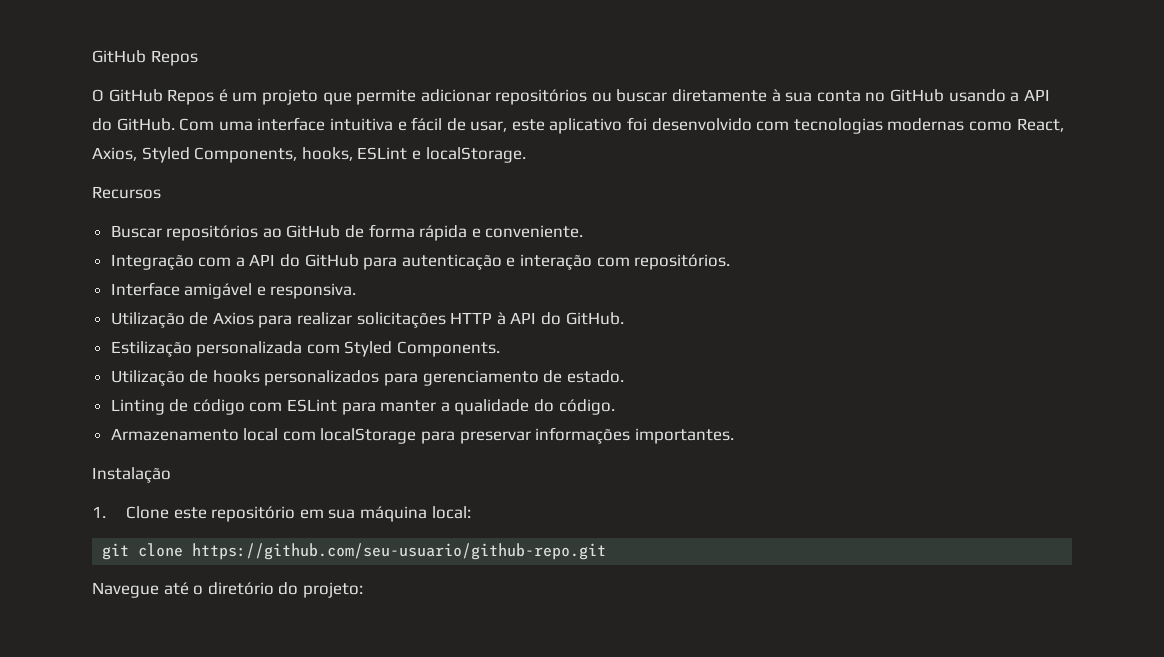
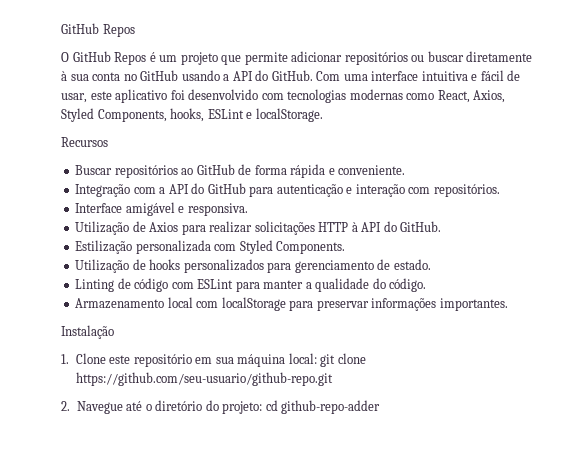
- 1. Clone este repositório em sua máquina local:
- git clone https://github.com/seu-usuario/github-repo.git
+ 1. Clone este repositório em sua máquina local: git clone https://github.com/seu-usuario/github-repo.git
- Navegue até o diretório do projeto:
+ 2. Navegue até o diretório do projeto: cd github-repo-adder

